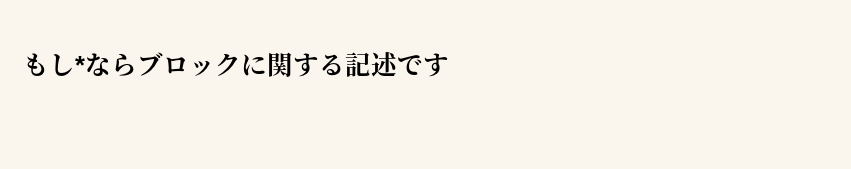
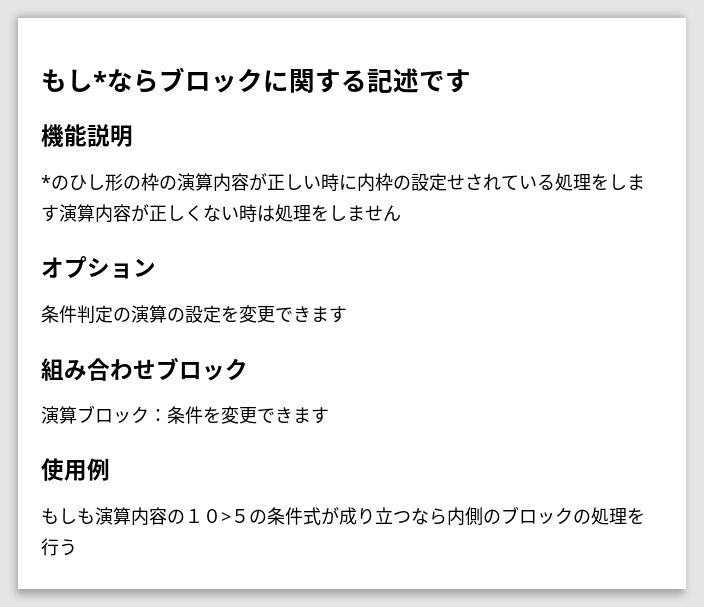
+ 機能説明
+ *のひし形の枠の演算内容が正しい時に内枠の設定せされている処理をします演算内容が正しくない時は処理をしません
+ オプション
+ 条件判定の演算の設定を変更できます
+ 組み合わせブロック
+ 演算ブロック：条件を変更できます
+ 使用例
+ もしも演算内容の１０>５の条件式が成り立つなら内側のブロックの処理を行う

